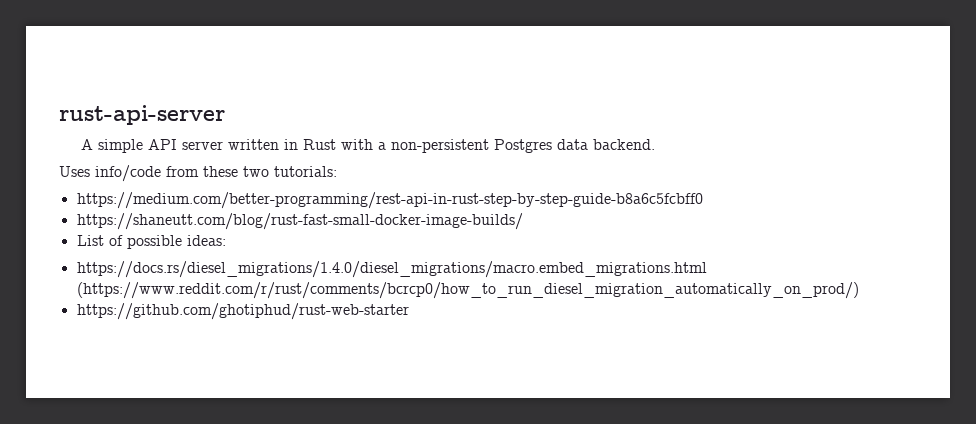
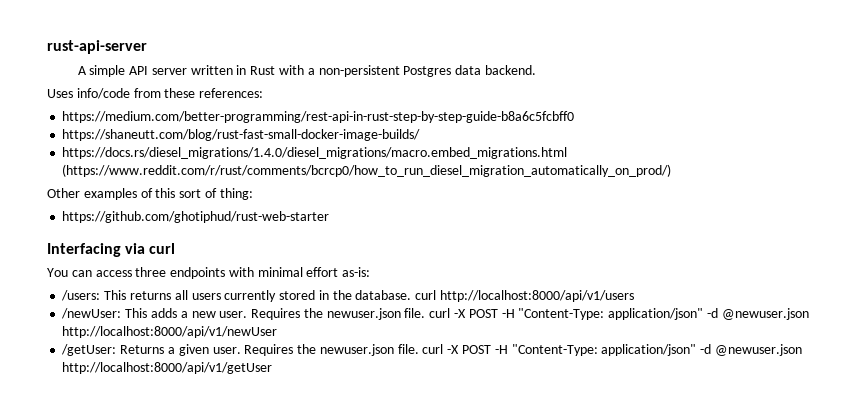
- Uses info/code from these two tutorials:
+ Uses info/code from these references:
- List of possible ideas:
  https://docs.rs/diesel_migrations/1.4.0/diesel_migrations/macro.embed_migrations.html (https://www.reddit.com/r/rust/comments/bcrcp0/how_to_run_diesel_migration_automatically_on_prod/)
+ Other examples of this sort of thing:
  https://github.com/ghotiphud/rust-web-starter
+ Interfacing via curl
+ You can access three endpoints with minimal effort as-is:
+ /users: This returns all users currently stored in the database. curl http://localhost:8000/api/v1/users
+ /newUser: This adds a new user. Requires the newuser.json file. curl -X POST -H "Content-Type: application/json" -d @newuser.json http://localhost:8000/api/v1/newUser
+ /getUser: Returns a given user. Requires the newuser.json file. curl -X POST -H "Content-Type: application/json" -d @newuser.json http://localhost:8000/api/v1/getUser

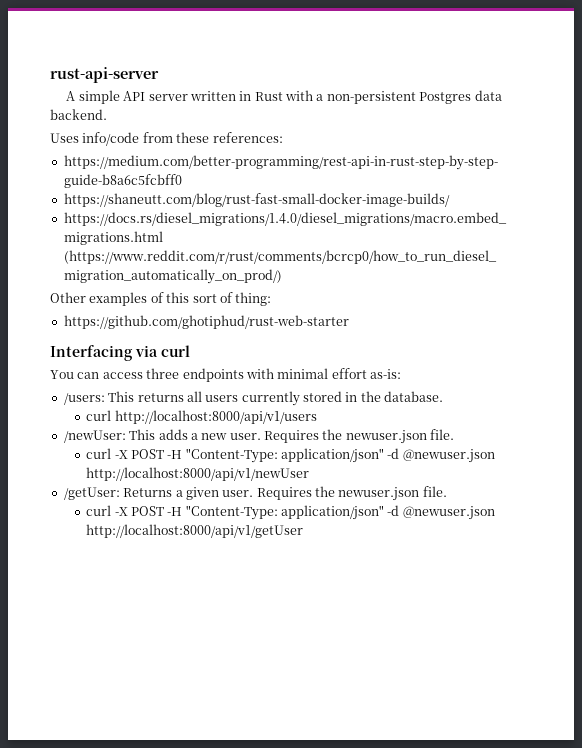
- /users: This returns all users currently stored in the database. curl http://localhost:8000/api/v1/users
+ /users: This returns all users currently stored in the database.
+ curl http://localhost:8000/api/v1/users
- /newUser: This adds a new user. Requires the newuser.json file. curl -X POST -H "Content-Type: application/json" -d @newuser.json http://localhost:8000/api/v1/newUser
+ /newUser: This adds a new user. Requires the newuser.json file.
+ curl -X POST -H "Content-Type: application/json" -d @newuser.json http://localhost:8000/api/v1/newUser
- /getUser: Returns a given user. Requires the newuser.json file. curl -X POST -H "Content-Type: application/json" -d @newuser.json http://localhost:8000/api/v1/getUser
+ /getUser: Returns a given user. Requires the newuser.json file.
+ curl -X POST -H "Content-Type: application/json" -d @newuser.json http://localhost:8000/api/v1/getUser

